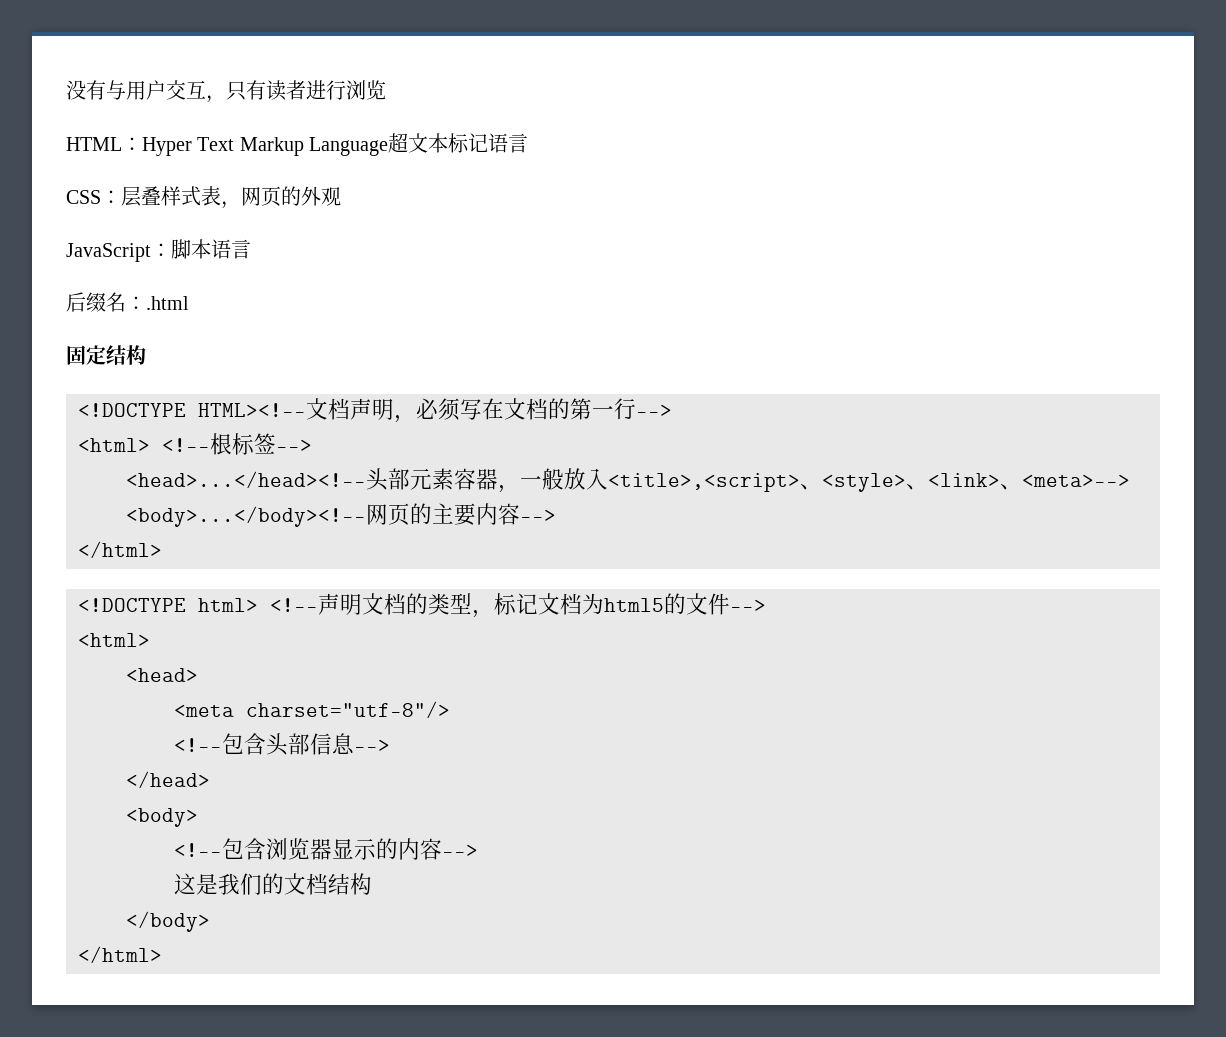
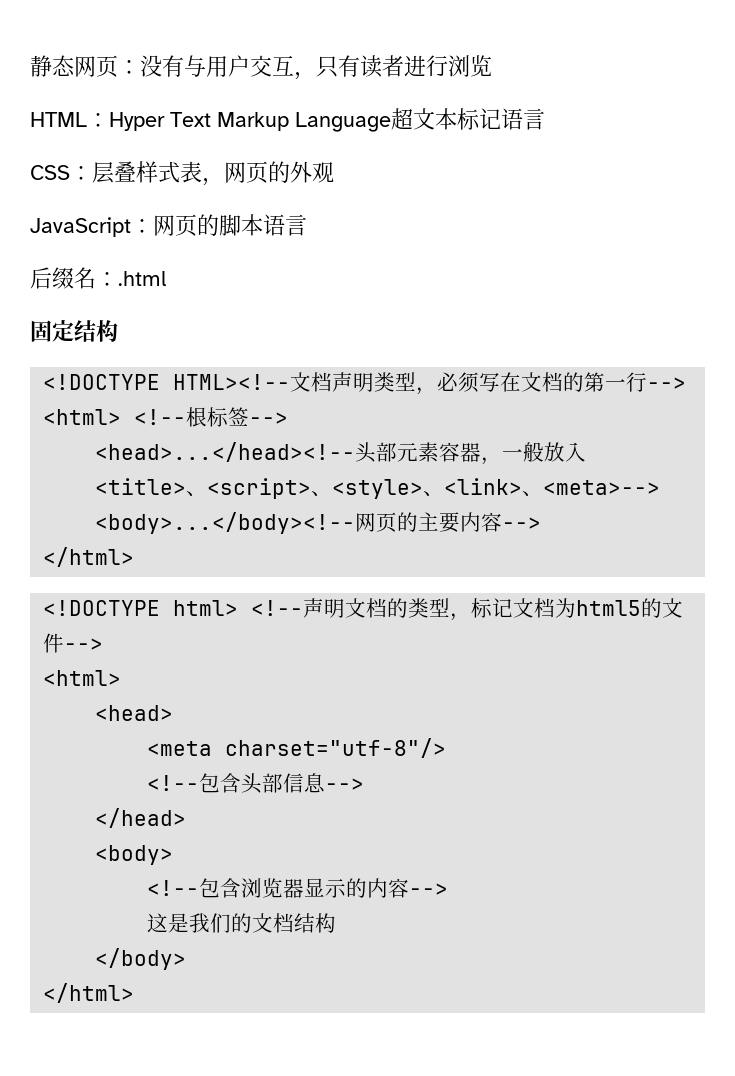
- 没有与用户交互，只有读者进行浏览
+ 静态网页：没有与用户交互，只有读者进行浏览
- JavaScript：脚本语言
+ JavaScript：网页的脚本语言
- <!DOCTYPE HTML><!--文档声明，必须写在文档的第一行-->
+ <!DOCTYPE HTML><!--文档声明类型，必须写在文档的第一行-->
- <head>...</head><!--头部元素容器，一般放入<title>,<script>、<style>、<link>、<meta>-->
+ <head>...</head><!--头部元素容器，一般放入<title>、<script>、<style>、<link>、<meta>-->

